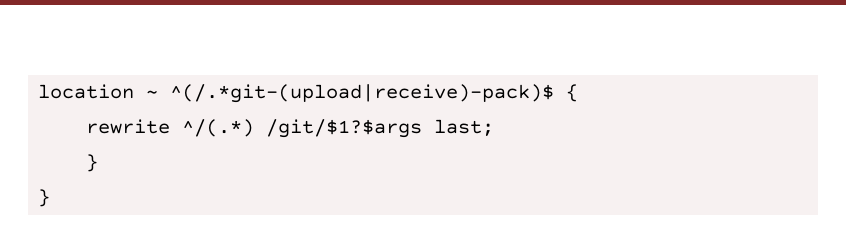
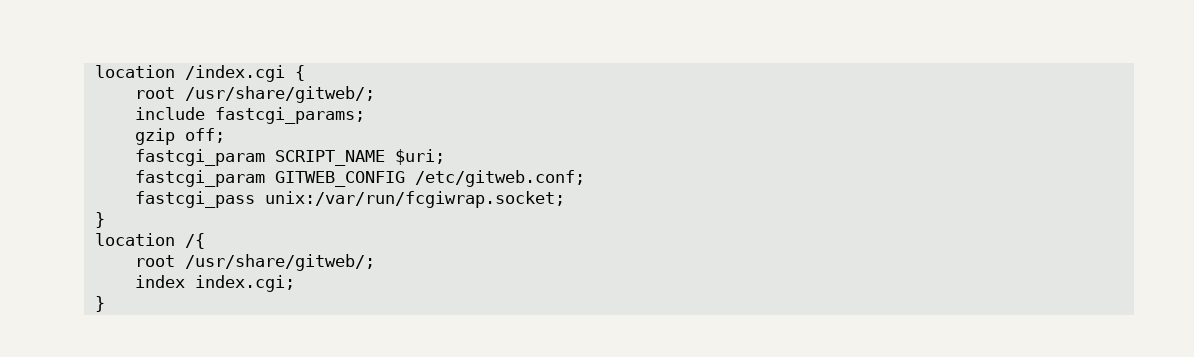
- location ~ ^(/.*git-(upload|receive)-pack)$ {
- rewrite ^/(.*) /git/$1?$args last;
+ location /index.cgi {
+ root /usr/share/gitweb/;
+ include fastcgi_params;
+ gzip off;
+ fastcgi_param SCRIPT_NAME $uri;
+ fastcgi_param GITWEB_CONFIG /etc/gitweb.conf;
+ fastcgi_pass unix:/var/run/fcgiwrap.socket;
  }
+ location /{
+ root /usr/share/gitweb/;
+ index index.cgi;

